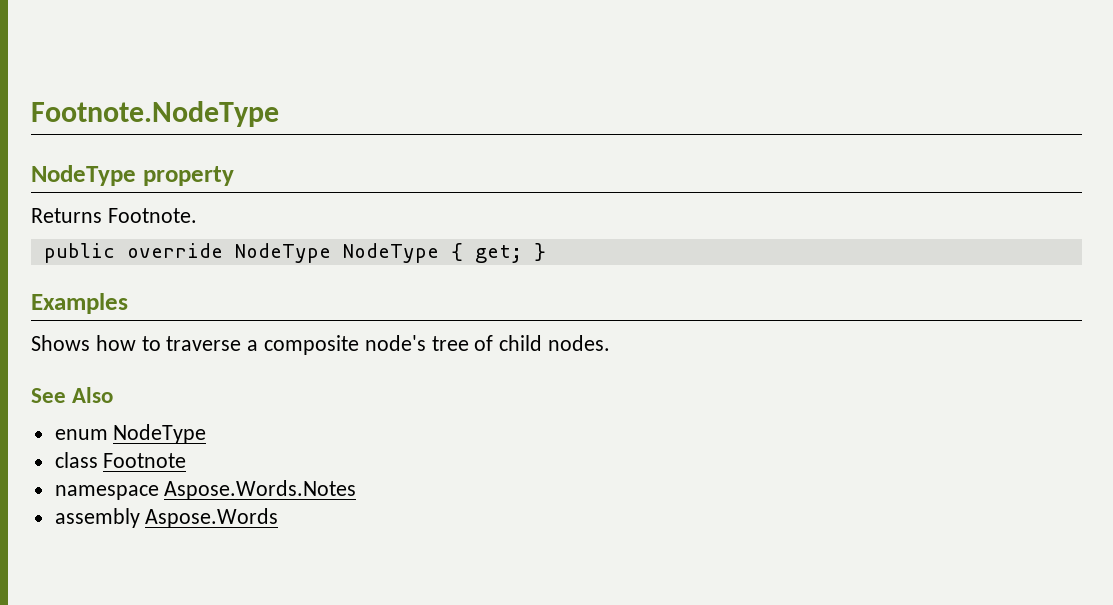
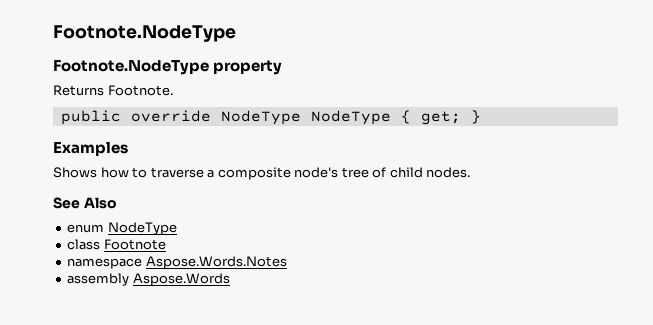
- NodeType property
+ Footnote.NodeType property

